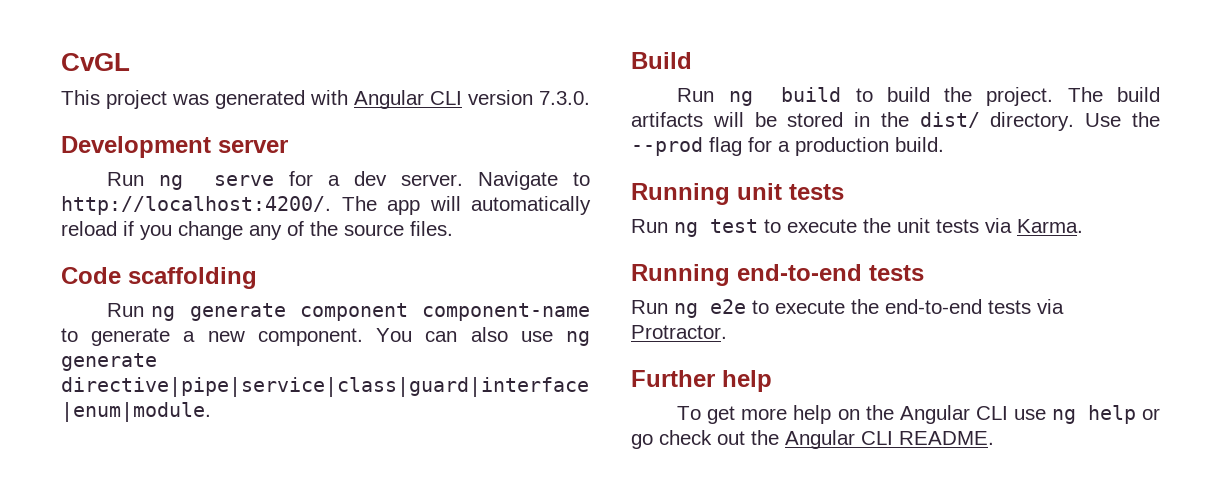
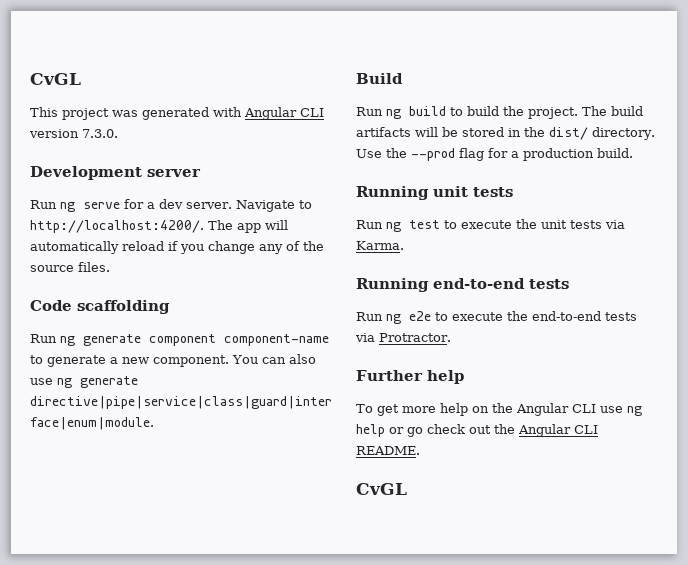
  To get more help on the Angular CLI use ng help or go check out the Angular CLI README.
+ CvGL

